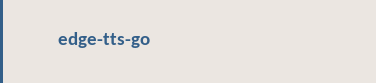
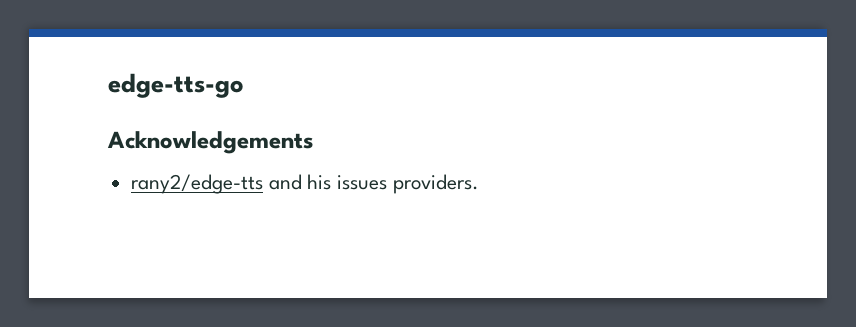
+ Acknowledgements
+ rany2/edge-tts and his issues providers.

